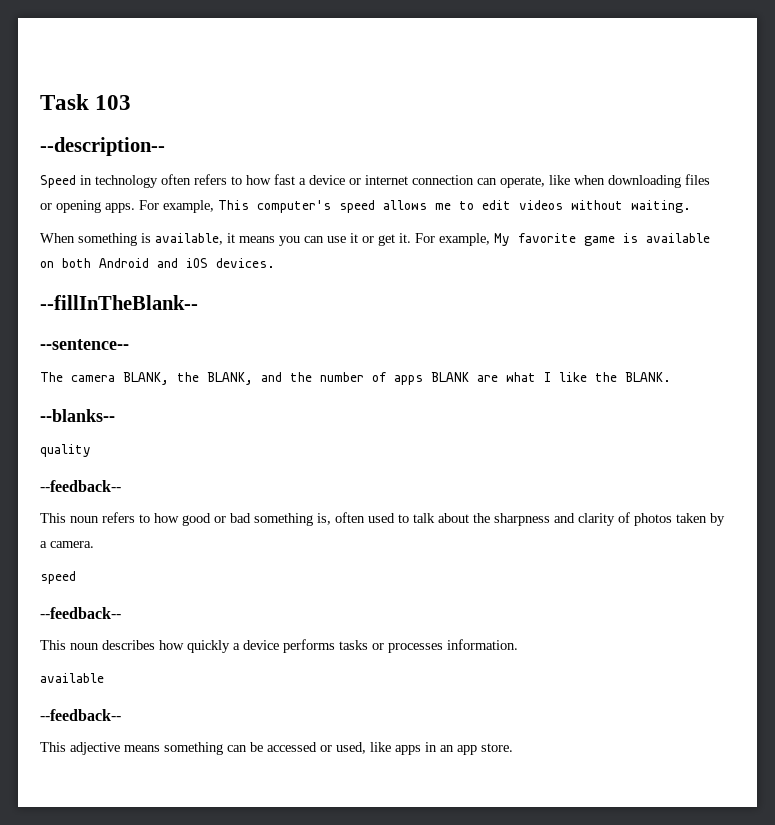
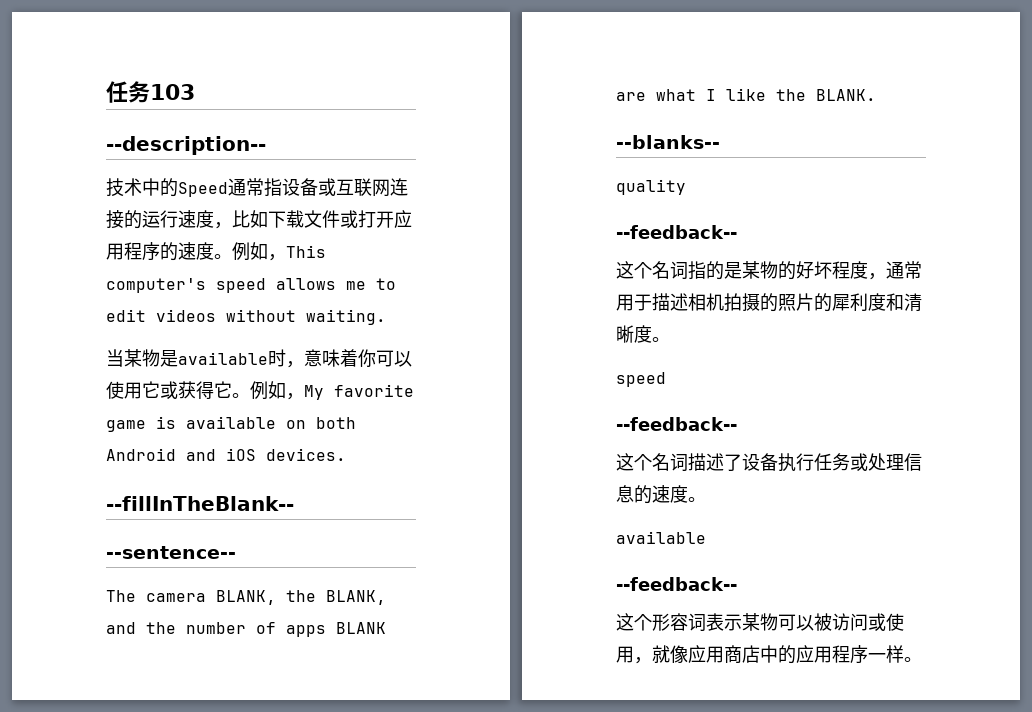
- Task 103
+ 任务103
- Speed in technology often refers to how fast a device or internet connection can operate, like when downloading files or opening apps. For example, This computer's speed allows me to edit videos without waiting.
+ 技术中的Speed通常指设备或互联网连接的运行速度，比如下载文件或打开应用程序的速度。例如，This computer's speed allows me to edit videos without waiting.
- When something is available, it means you can use it or get it. For example, My favorite game is available on both Android and iOS devices.
+ 当某物是available时，意味着你可以使用它或获得它。例如，My favorite game is available on both Android and iOS devices.
- This noun refers to how good or bad something is, often used to talk about the sharpness and clarity of photos taken by a camera.
+ 这个名词指的是某物的好坏程度，通常用于描述相机拍摄的照片的犀利度和清晰度。
  speed
  --feedback--
- This noun describes how quickly a device performs tasks or processes information.
+ 这个名词描述了设备执行任务或处理信息的速度。
  available
  --feedback--
- This adjective means something can be accessed or used, like apps in an app store.
+ 这个形容词表示某物可以被访问或使用，就像应用商店中的应用程序一样。

